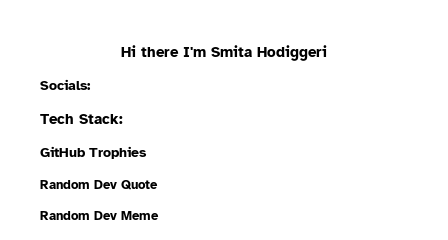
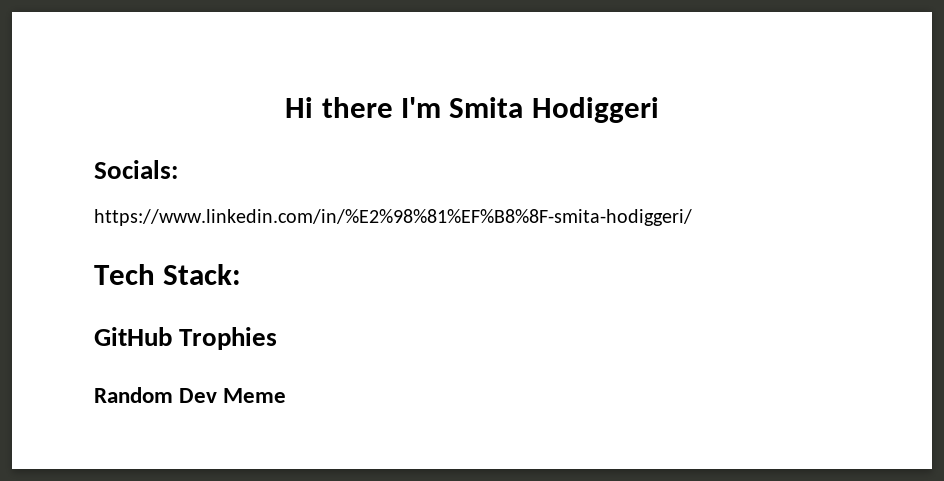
+ https://www.linkedin.com/in/%E2%98%81%EF%B8%8F-smita-hodiggeri/
- Random Dev Quote

